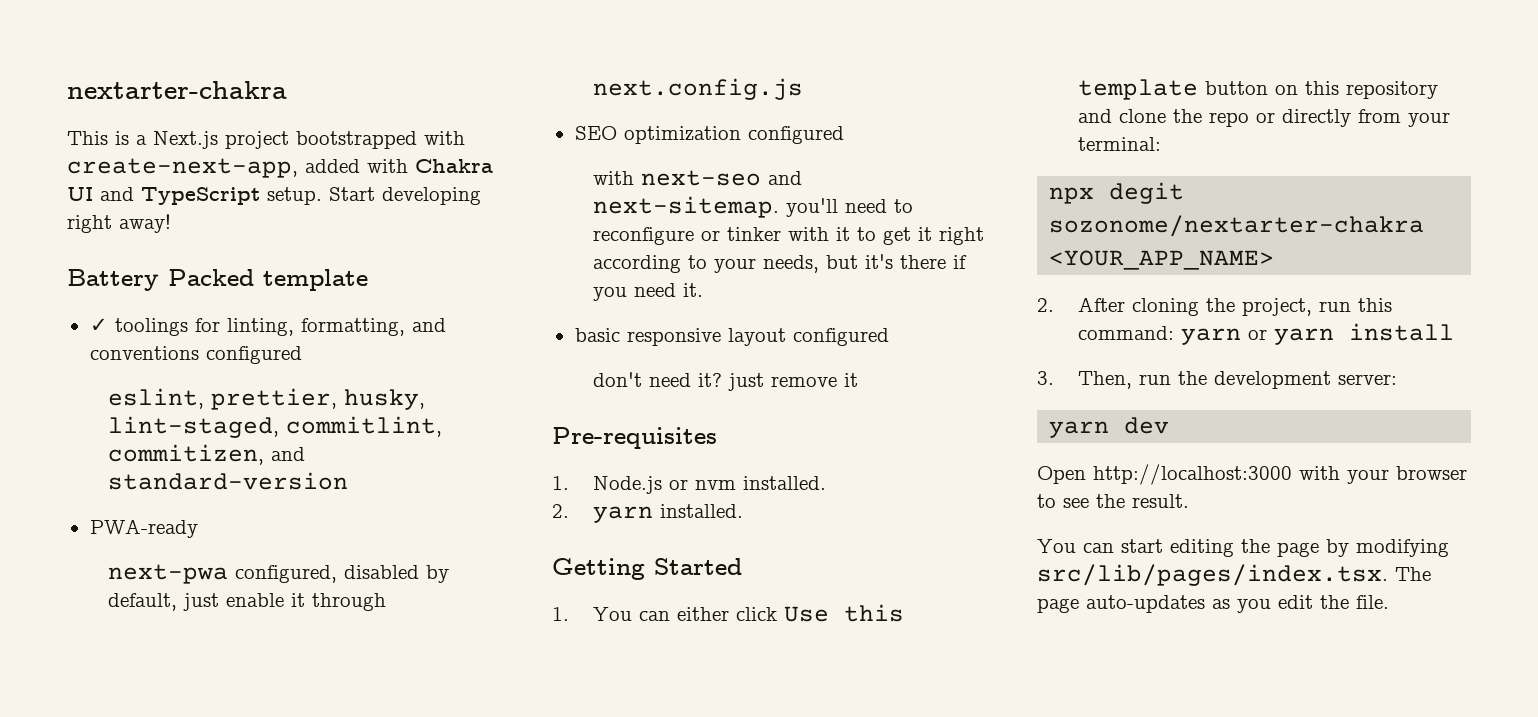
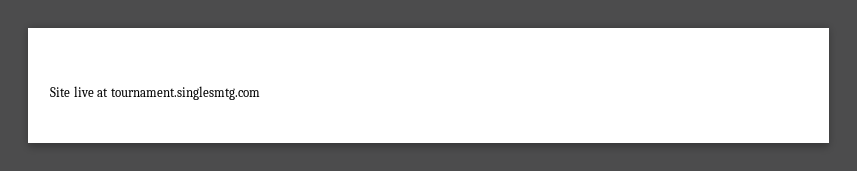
- nextarter-chakra
- This is a Next.js project bootstrapped with create-next-app, added with Chakra UI and TypeScript setup. Start developing right away!
- Battery Packed template
- ✓ toolings for linting, formatting, and conventions configured
- eslint, prettier, husky, lint-staged, commitlint, commitizen, and standard-version
- PWA-ready
- next-pwa configured, disabled by default, just enable it through next.config.js
- SEO optimization configured
- with next-seo and next-sitemap. you'll need to reconfigure or tinker with it to get it right according to your needs, but it's there if you need it.
- basic responsive layout configured
- don't need it? just remove it
- Pre-requisites
- 1. Node.js or nvm installed.
- 2. yarn installed.
- Getting Started
- 1. You can either click Use this template button on this repository and clone the repo or directly from your terminal:
- npx degit sozonome/nextarter-chakra <YOUR_APP_NAME>
- 2. After cloning the project, run this command: yarn or yarn install
- 3. Then, run the development server:
- yarn dev
- Open http://localhost:3000 with your browser to see the result.
- You can start editing the page by modifying src/lib/pages/index.tsx. The page auto-updates as you edit the file.
+ Site live at tournament.singlesmtg.com

